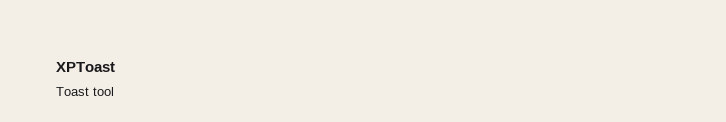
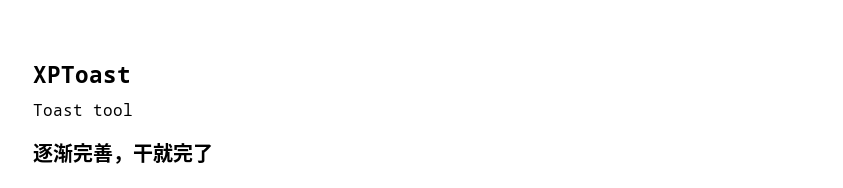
+ 逐渐完善，干就完了

